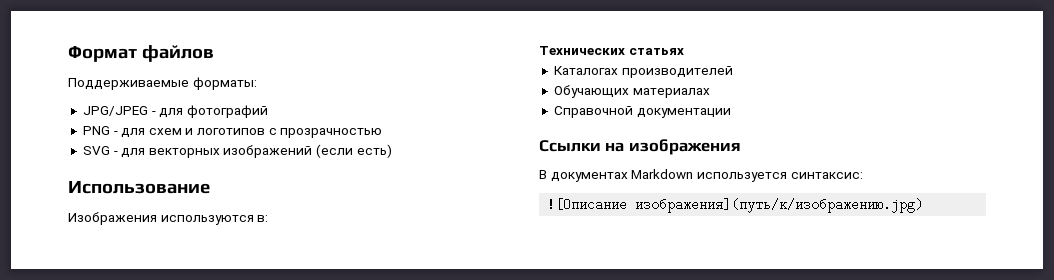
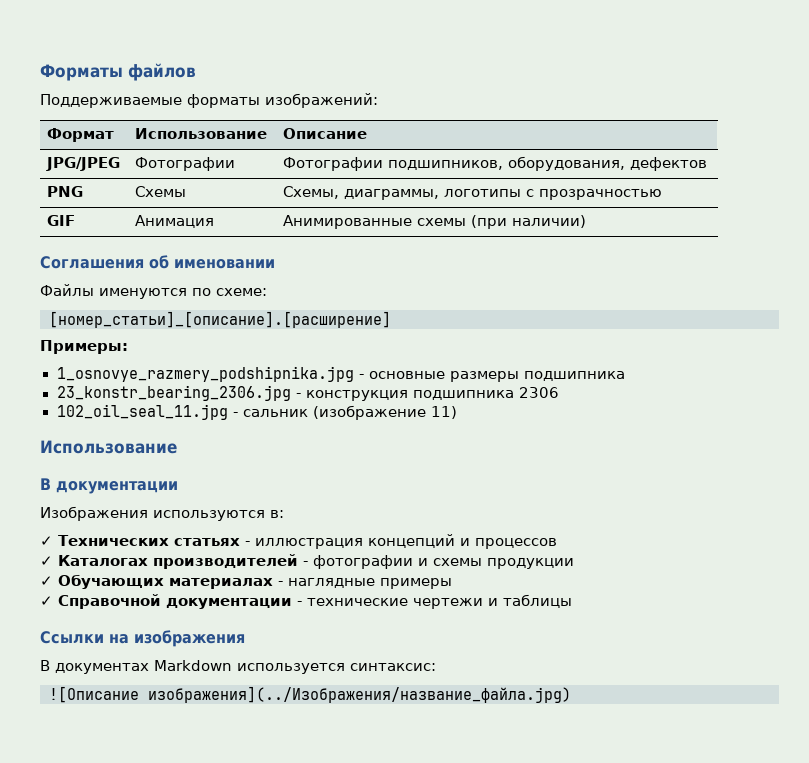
- Формат файлов
+ Форматы файлов
- Поддерживаемые форматы:
- JPG/JPEG - для фотографий
- PNG - для схем и логотипов с прозрачностью
- SVG - для векторных изображений (если есть)
+ Поддерживаемые форматы изображений:
+ Формат | Использование | Описание
+ JPG/JPEG | Фотографии | Фотографии подшипников, оборудования, дефектов
+ PNG | Схемы | Схемы, диаграммы, логотипы с прозрачностью
+ GIF | Анимация | Анимированные схемы (при наличии)
+ Соглашения об именовании
+ Файлы именуются по схеме:
+ [номер_статьи]_[описание].[расширение]
+ Примеры:
+ 1_osnovye_razmery_podshipnika.jpg - основные размеры подшипника
+ 23_konstr_bearing_2306.jpg - конструкция подшипника 2306
+ 102_oil_seal_11.jpg - сальник (изображение 11)
  Использование
+ В документации
- Технических статьях
- Каталогах производителей
- Обучающих материалах
- Справочной документации
+ ✓ Технических статьях - иллюстрация концепций и процессов
+ ✓ Каталогах производителей - фотографии и схемы продукции
+ ✓ Обучающих материалах - наглядные примеры
+ ✓ Справочной документации - технические чертежи и таблицы
- ![Описание изображения](путь/к/изображению.jpg)
+ ![Описание изображения](../Изображения/название_файла.jpg)

